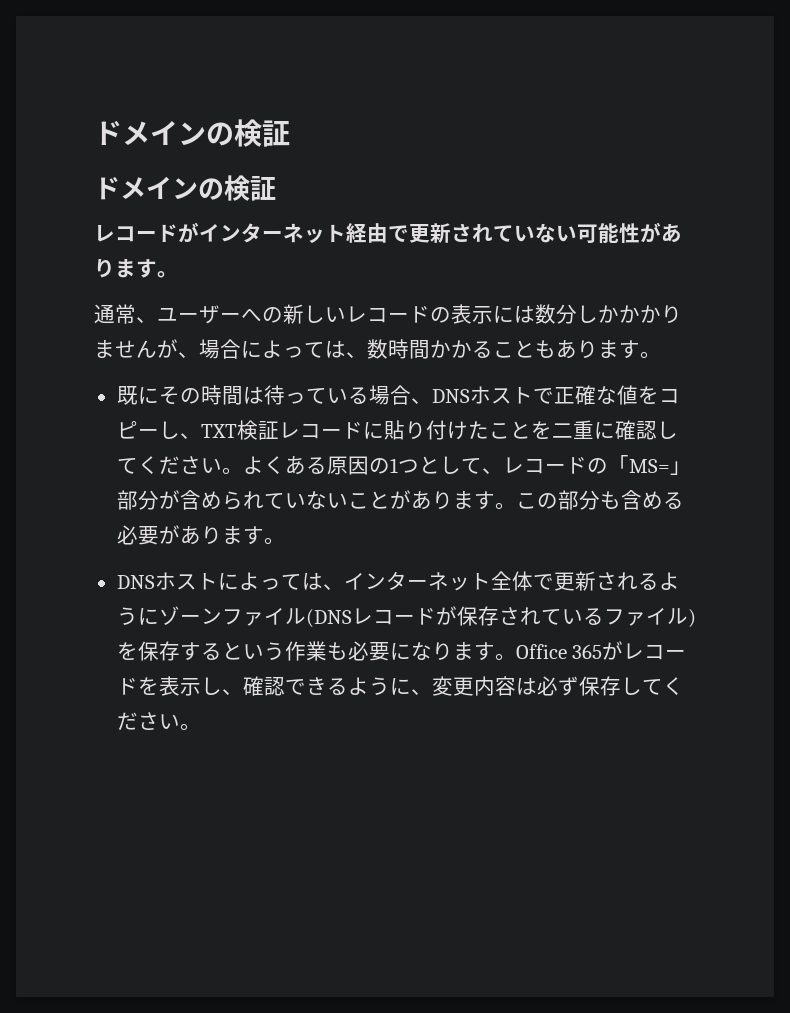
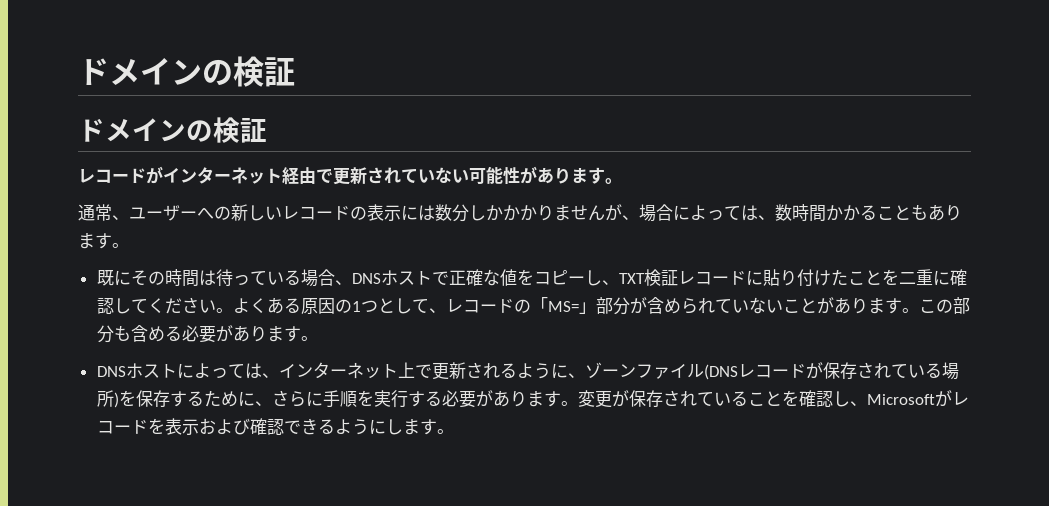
- DNSホストによっては、インターネット全体で更新されるようにゾーンファイル(DNSレコードが保存されているファイル)を保存するという作業も必要になります。Office 365がレコードを表示し、確認できるように、変更内容は必ず保存してください。
+ DNSホストによっては、インターネット上で更新されるように、ゾーンファイル(DNSレコードが保存されている場所)を保存するために、さらに手順を実行する必要があります。変更が保存されていることを確認し、Microsoftがレコードを表示および確認できるようにします。

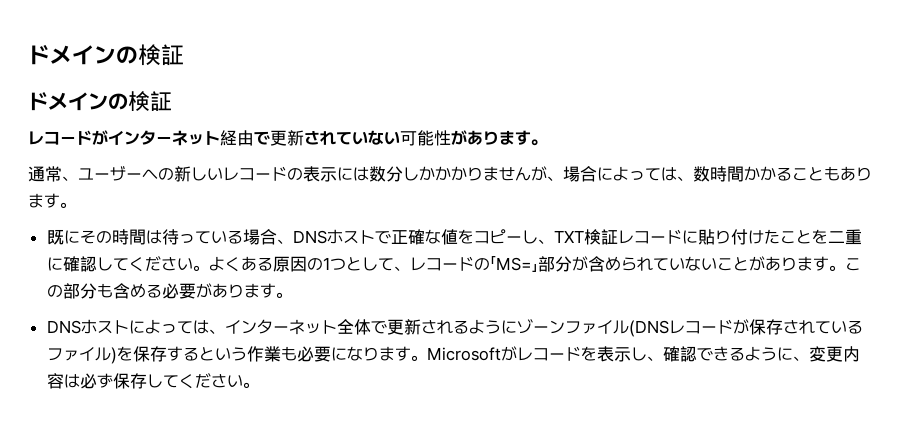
- DNSホストによっては、インターネット上で更新されるように、ゾーンファイル(DNSレコードが保存されている場所)を保存するために、さらに手順を実行する必要があります。変更が保存されていることを確認し、Microsoftがレコードを表示および確認できるようにします。
+ DNSホストによっては、インターネット全体で更新されるようにゾーンファイル(DNSレコードが保存されているファイル)を保存するという作業も必要になります。Microsoftがレコードを表示し、確認できるように、変更内容は必ず保存してください。

